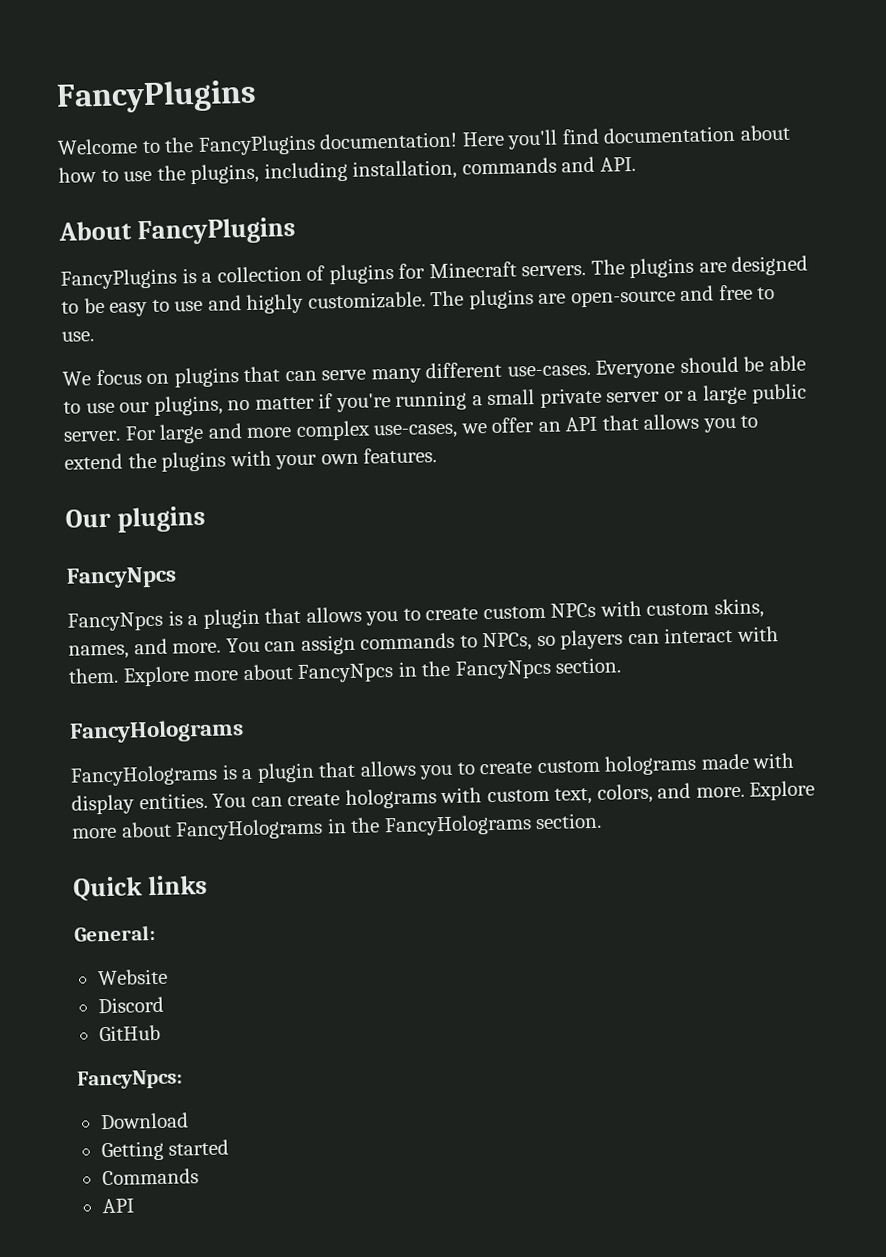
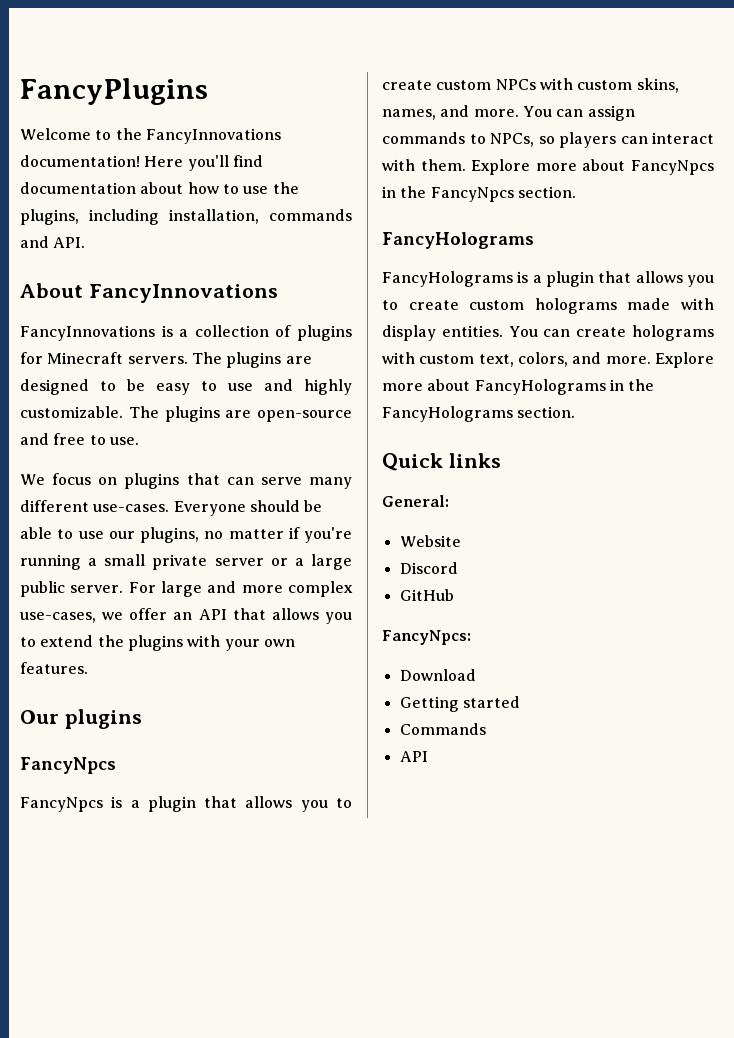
- Welcome to the FancyPlugins documentation!
+ Welcome to the FancyInnovations documentation!
- About FancyPlugins
- FancyPlugins is a collection of plugins for Minecraft servers.
+ About FancyInnovations
+ FancyInnovations is a collection of plugins for Minecraft servers.

